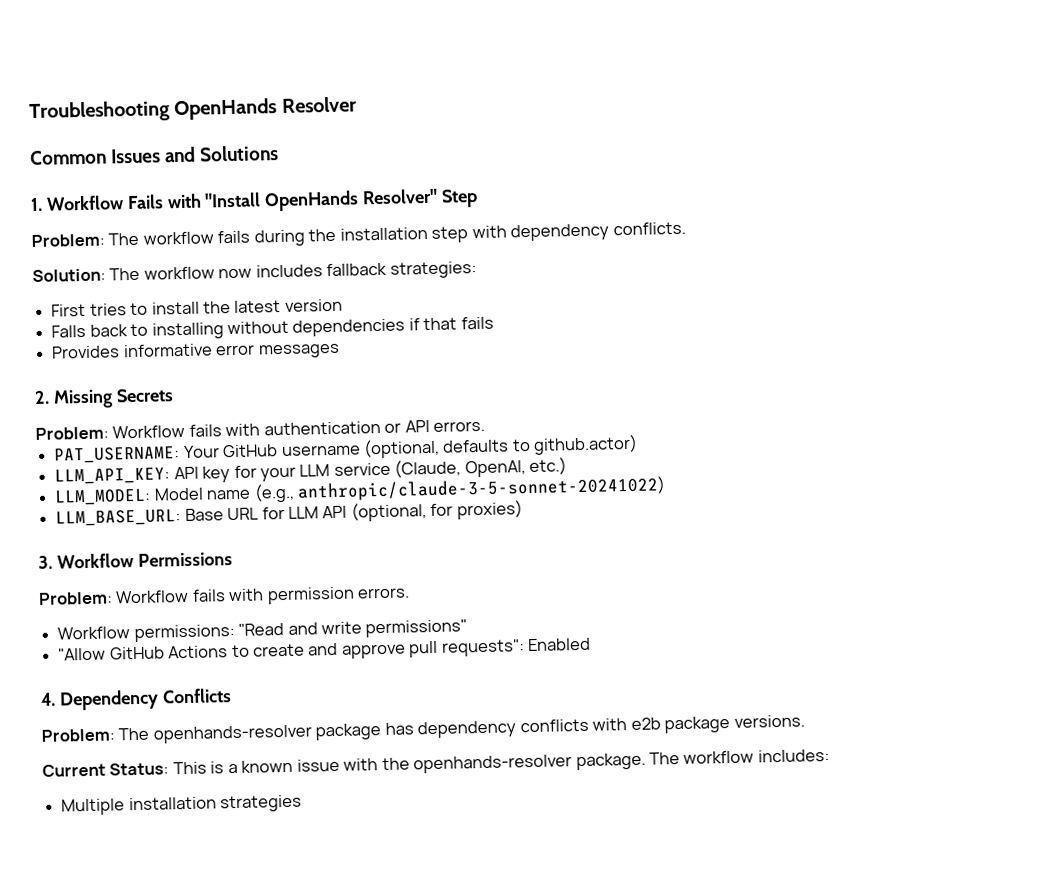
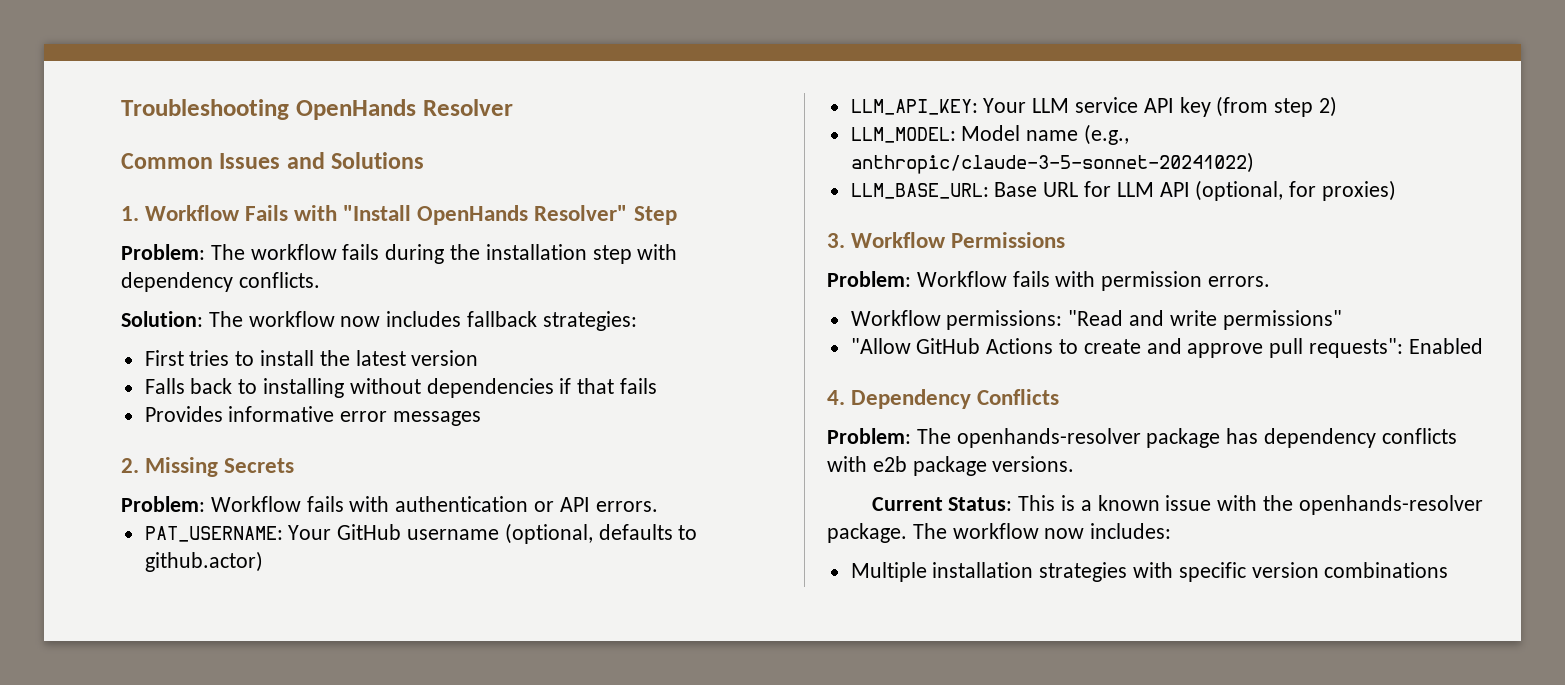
- LLM_API_KEY: API key for your LLM service (Claude, OpenAI, etc.)
+ LLM_API_KEY: Your LLM service API key (from step 2)
- The workflow includes:
+ The workflow now includes:
- Multiple installation strategies
+ Multiple installation strategies with specific version combinations

